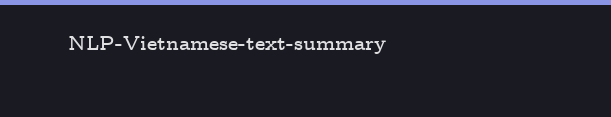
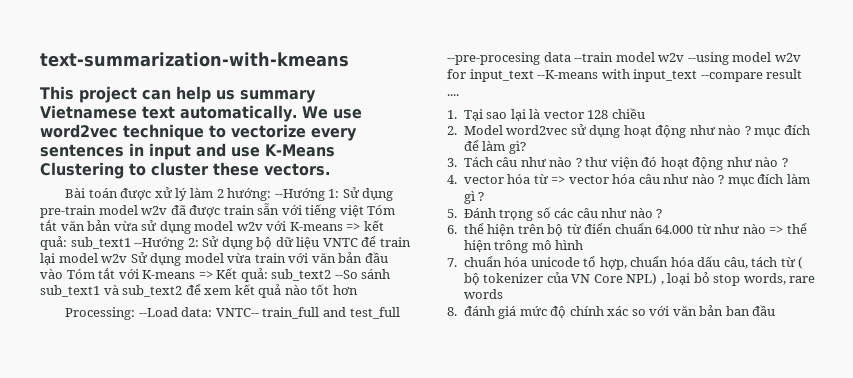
- NLP-Vietnamese-text-summary
+ text-summarization-with-kmeans
+ This project can help us summary Vietnamese text automatically. We use word2vec technique to vectorize every sentences in input and use K-Means Clustering to cluster these vectors.
+ Bài toán được xử lý làm 2 hướng: --Hướng 1: Sử dụng pre-train model w2v đã được train sẵn với tiếng việt Tóm tắt văn bản vừa sử dụng model w2v với K-means => kết quả: sub_text1 --Hướng 2: Sử dụng bộ dữ liệu VNTC để train lại model w2v Sử dụng model vừa train với văn bản đầu vào Tóm tắt với K-means => Kết quả: sub_text2 --So sánh sub_text1 và sub_text2 để xem kết quả nào tốt hơn
+ Processing: --Load data: VNTC-- train_full and test_full --pre-procesing data --train model w2v --using model w2v for input_text --K-means with input_text --compare result ....
+ 1. Tại sao lại là vector 128 chiều
+ 2. Model word2vec sử dụng hoạt động như nào ? mục đích để làm gì?
+ 3. Tách câu như nào ? thư viện đó hoạt động như nào ?
+ 4. vector hóa từ => vector hóa câu như nào ? mục đích làm gì ?
+ 5. Đánh trọng số các câu như nào ?
+ 6. thể hiện trên bộ từ điển chuẩn 64.000 từ như nào => thể hiện trông mô hình
+ 7. chuẩn hóa unicode tổ hợp, chuẩn hóa dấu câu, tách từ ( bộ tokenizer của VN Core NPL) , loại bỏ stop words, rare words
+ 8. đánh giá mức độ chính xác so với văn bản ban đầu

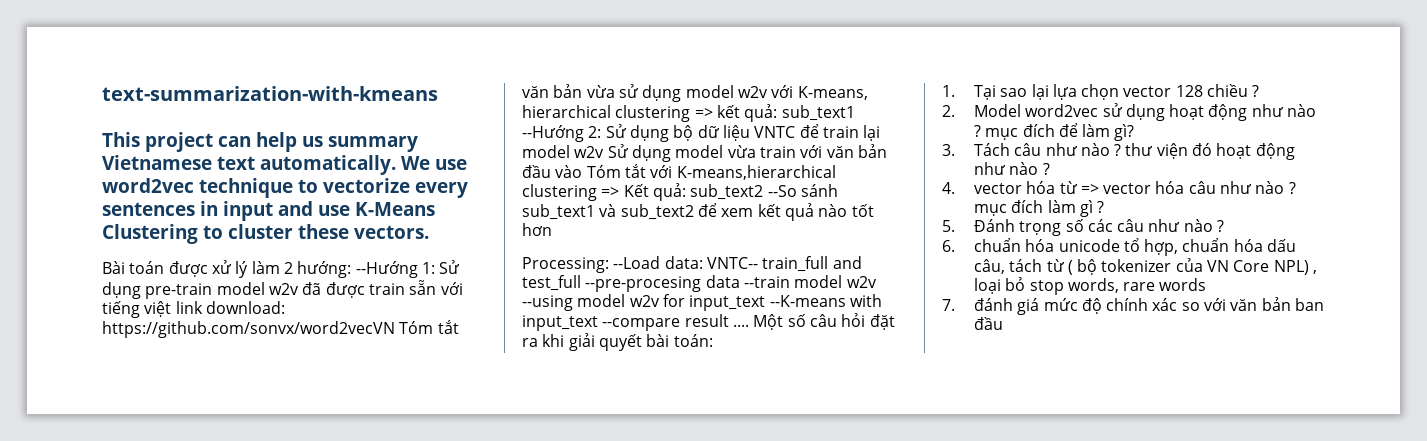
- Sử dụng pre-train model w2v đã được train sẵn với tiếng việt Tóm tắt văn bản vừa sử dụng model w2v với K-means => kết quả:
+ Sử dụng pre-train model w2v đã được train sẵn với tiếng việt link download: https://github.com/sonvx/word2vecVN Tóm tắt văn bản vừa sử dụng model w2v với K-means, hierarchical clustering => kết quả:
- Sử dụng bộ dữ liệu VNTC để train lại model w2v Sử dụng model vừa train với văn bản đầu vào Tóm tắt với K-means => Kết quả:
+ Sử dụng bộ dữ liệu VNTC để train lại model w2v Sử dụng model vừa train với văn bản đầu vào Tóm tắt với K-means,hierarchical clustering => Kết quả:
+ Một số câu hỏi đặt ra khi giải quyết bài toán:
- 1. Tại sao lại là vector 128 chiều
+ 1. Tại sao lại lựa chọn vector 128 chiều ?
- 6. thể hiện trên bộ từ điển chuẩn 64.000 từ như nào => thể hiện trông mô hình
- 7. chuẩn hóa unicode tổ hợp, chuẩn hóa dấu câu, tách từ ( bộ tokenizer của VN Core NPL) , loại bỏ stop words, rare words
+ 6. chuẩn hóa unicode tổ hợp, chuẩn hóa dấu câu, tách từ ( bộ tokenizer của VN Core NPL) , loại bỏ stop words, rare words
- 8. đánh giá mức độ chính xác so với văn bản ban đầu
+ 7. đánh giá mức độ chính xác so với văn bản ban đầu

